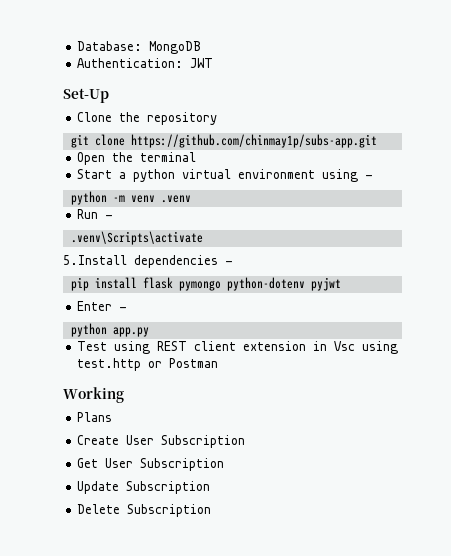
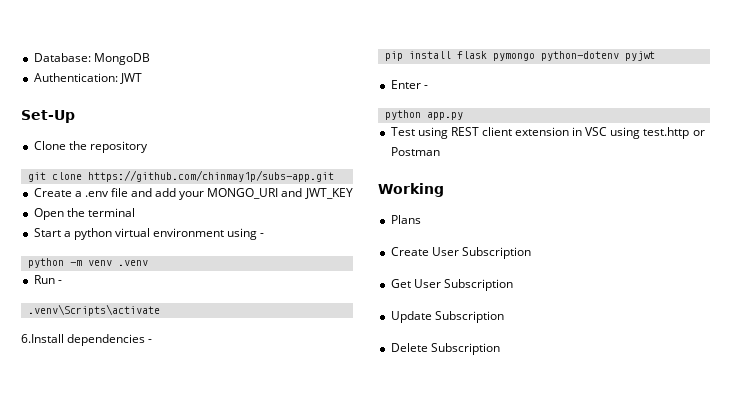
+ Create a .env file and add your MONGO_URI and JWT_KEY
- 5.Install dependencies -
+ 6.Install dependencies -
- Test using REST client extension in Vsc using test.http or Postman
+ Test using REST client extension in VSC using test.http or Postman

